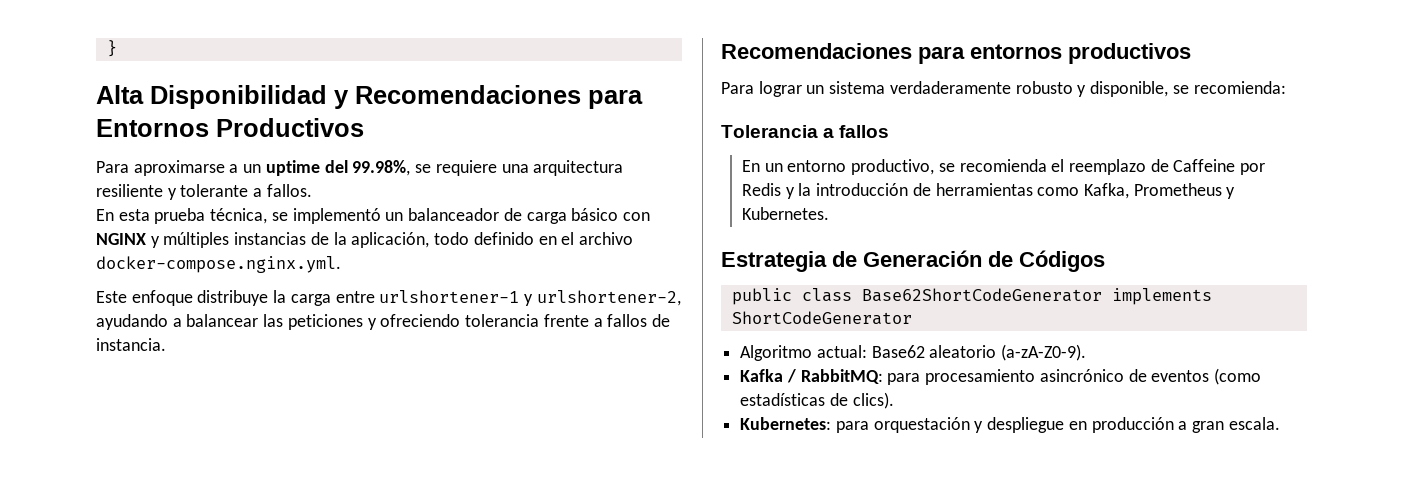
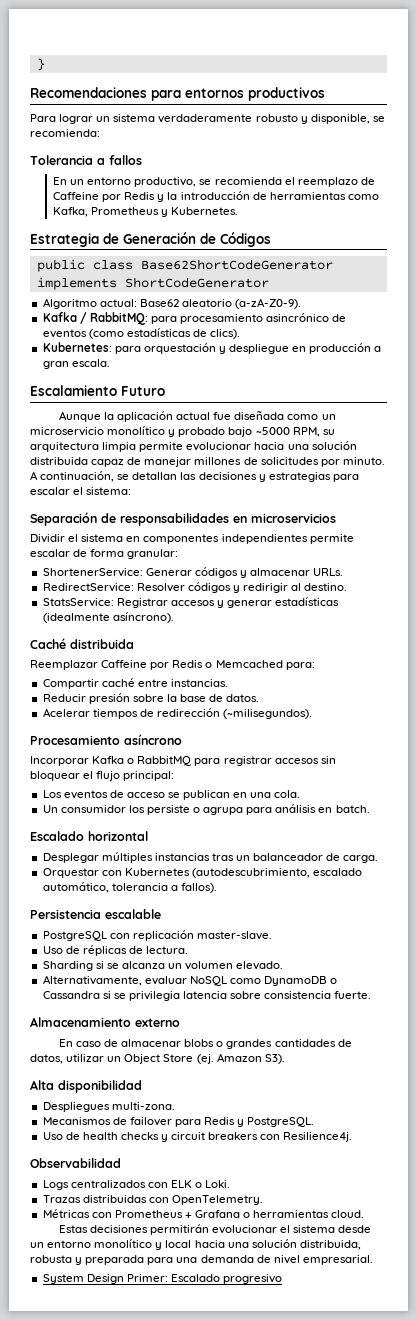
- Alta Disponibilidad y Recomendaciones para Entornos Productivos
- Para aproximarse a un uptime del 99.98%, se requiere una arquitectura resiliente y tolerante a fallos.
- En esta prueba técnica, se implementó un balanceador de carga básico con NGINX y múltiples instancias de la aplicación, todo definido en el archivo docker-compose.nginx.yml.
- Este enfoque distribuye la carga entre urlshortener-1 y urlshortener-2, ayudando a balancear las peticiones y ofreciendo tolerancia frente a fallos de instancia.
+ Escalamiento Futuro
+ Aunque la aplicación actual fue diseñada como un microservicio monolítico y probado bajo ~5000 RPM, su arquitectura limpia permite evolucionar hacia una solución distribuida capaz de manejar millones de solicitudes por minuto. A continuación, se detallan las decisiones y estrategias para escalar el sistema:
+ Separación de responsabilidades en microservicios
+ Dividir el sistema en componentes independientes permite escalar de forma granular:
+ ShortenerService: Generar códigos y almacenar URLs.
+ RedirectService: Resolver códigos y redirigir al destino.
+ StatsService: Registrar accesos y generar estadísticas (idealmente asíncrono).
+ Caché distribuida
+ Reemplazar Caffeine por Redis o Memcached para:
+ Compartir caché entre instancias.
+ Reducir presión sobre la base de datos.
+ Acelerar tiempos de redirección (~milisegundos).
+ Procesamiento asíncrono
+ Incorporar Kafka o RabbitMQ para registrar accesos sin bloquear el flujo principal:
+ Los eventos de acceso se publican en una cola.
+ Un consumidor los persiste o agrupa para análisis en batch.
+ Escalado horizontal
+ Desplegar múltiples instancias tras un balanceador de carga.
+ Orquestar con Kubernetes (autodescubrimiento, escalado automático, tolerancia a fallos).
+ Persistencia escalable
+ PostgreSQL con replicación master-slave.
+ Uso de réplicas de lectura.
+ Sharding si se alcanza un volumen elevado.
+ Alternativamente, evaluar NoSQL como DynamoDB o Cassandra si se privilegia latencia sobre consistencia fuerte.
+ Almacenamiento externo
+ En caso de almacenar blobs o grandes cantidades de datos, utilizar un Object Store (ej. Amazon S3).
+ Alta disponibilidad
+ Despliegues multi-zona.
+ Mecanismos de failover para Redis y PostgreSQL.
+ Uso de health checks y circuit breakers con Resilience4j.
+ Observabilidad
+ Logs centralizados con ELK o Loki.
+ Trazas distribuidas con OpenTelemetry.
+ Métricas con Prometheus + Grafana o herramientas cloud.
+ Estas decisiones permitirán evolucionar el sistema desde un entorno monolítico y local hacia una solución distribuida, robusta y preparada para una demanda de nivel empresarial.
+ System Design Primer: Escalado progresivo

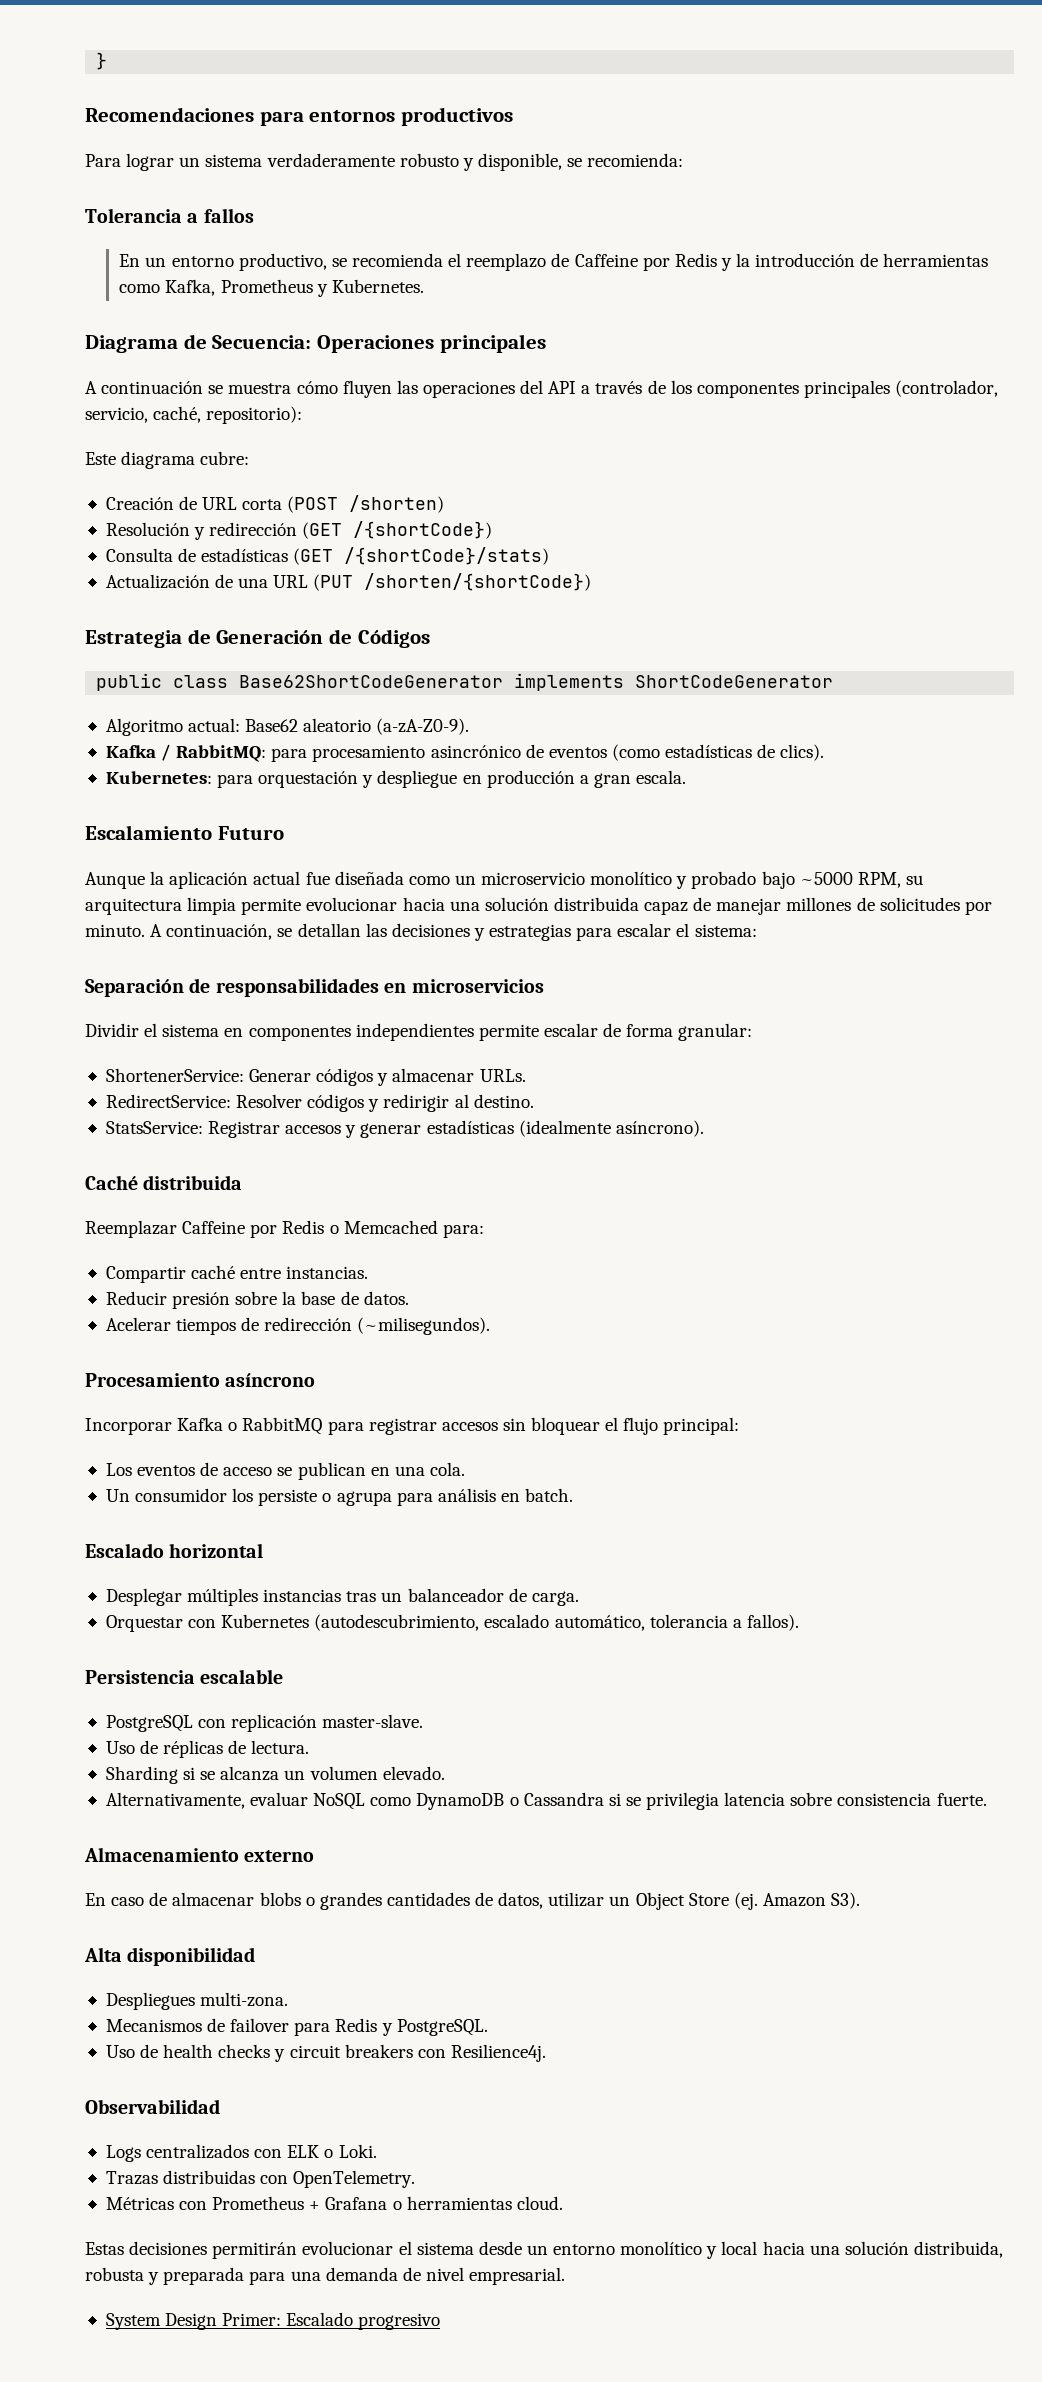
+ Diagrama de Secuencia: Operaciones principales
+ A continuación se muestra cómo fluyen las operaciones del API a través de los componentes principales (controlador, servicio, caché, repositorio):
+ Este diagrama cubre:
+ Creación de URL corta (POST /shorten)
+ Resolución y redirección (GET /{shortCode})
+ Consulta de estadísticas (GET /{shortCode}/stats)
+ Actualización de una URL (PUT /shorten/{shortCode})

